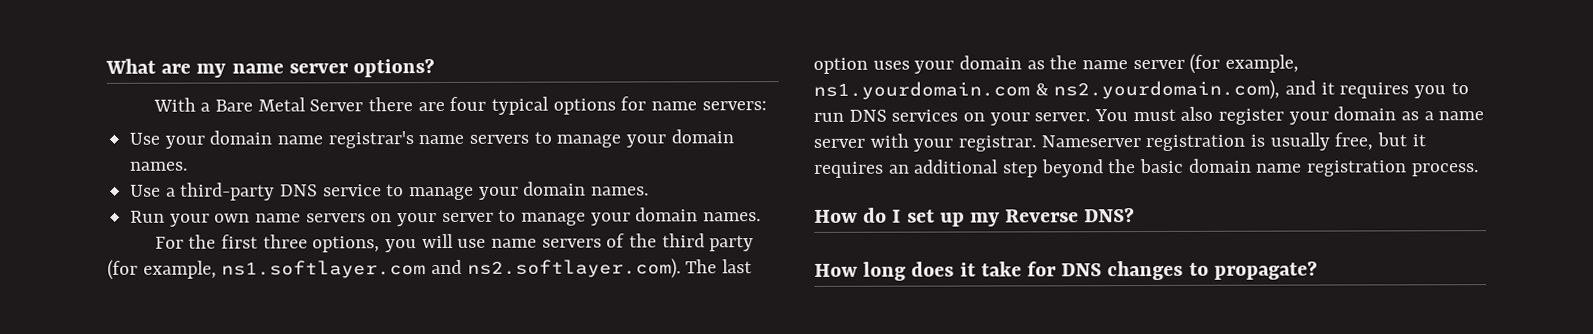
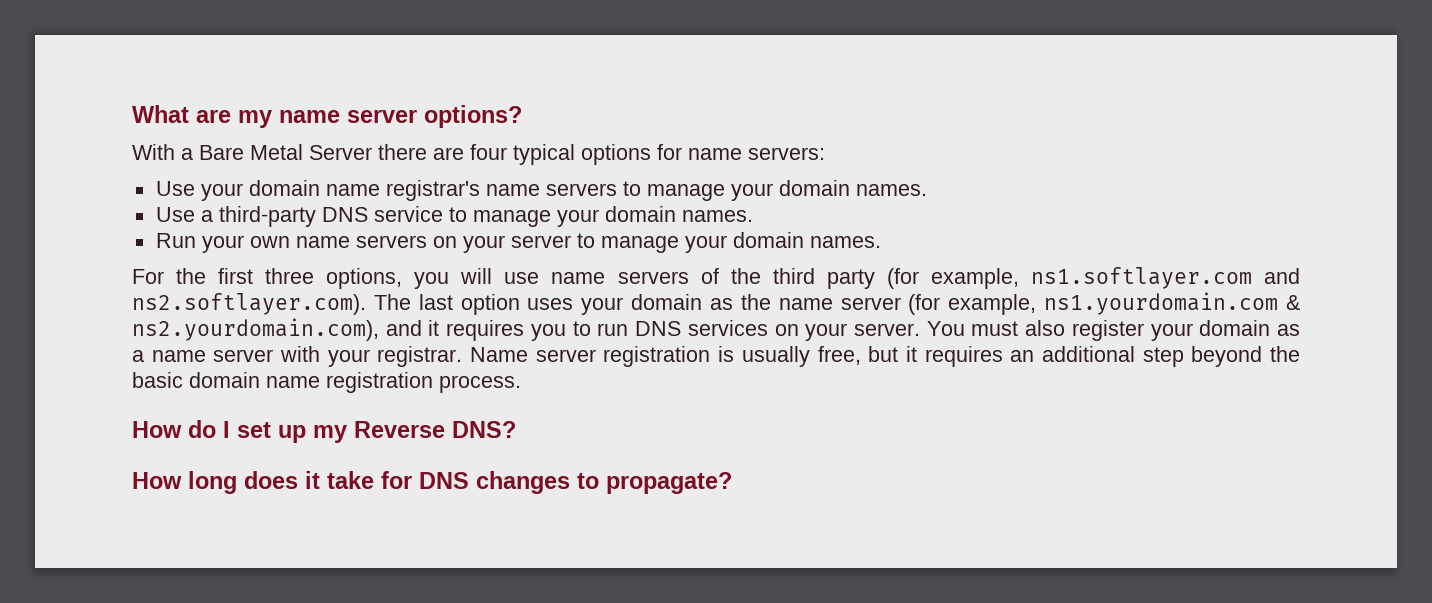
- Nameserver registration is usually free, but it requires an additional step beyond the basic domain name registration process.
+ Name server registration is usually free, but it requires an additional step beyond the basic domain name registration process.

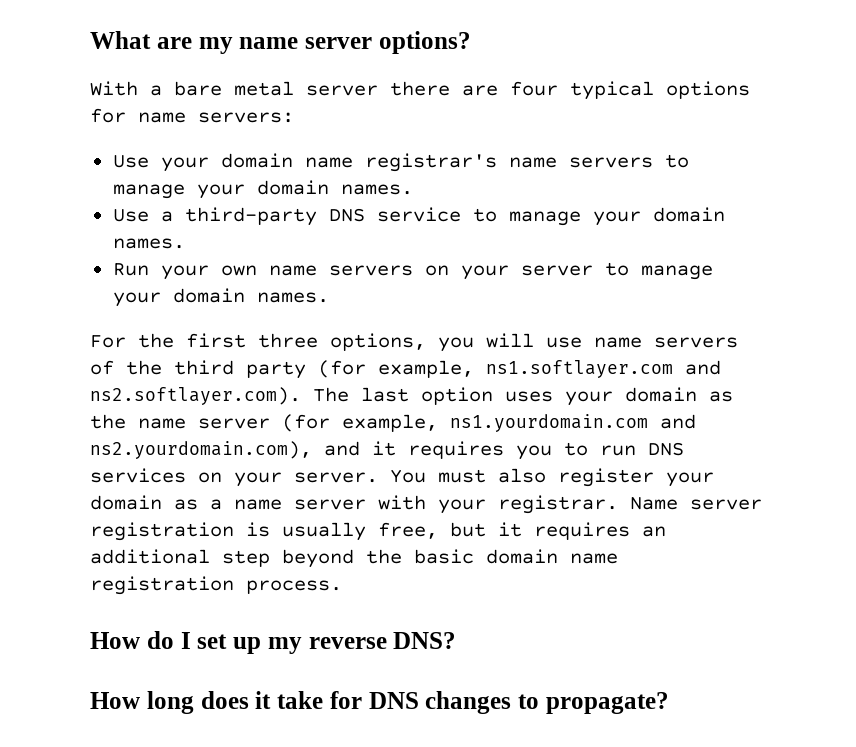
- With a Bare Metal Server there are four typical options for name servers:
+ With a bare metal server there are four typical options for name servers:
- For the first three options, you will use name servers of the third party (for example, ns1.softlayer.com and ns2.softlayer.com). The last option uses your domain as the name server (for example, ns1.yourdomain.com & ns2.yourdomain.com), and it requires you to run DNS services on your server.
+ For the first three options, you will use name servers of the third party (for example, ns1.softlayer.com and ns2.softlayer.com). The last option uses your domain as the name server (for example, ns1.yourdomain.com and ns2.yourdomain.com), and it requires you to run DNS services on your server.
- How do I set up my Reverse DNS?
+ How do I set up my reverse DNS?

